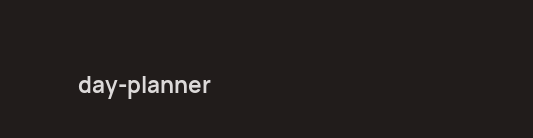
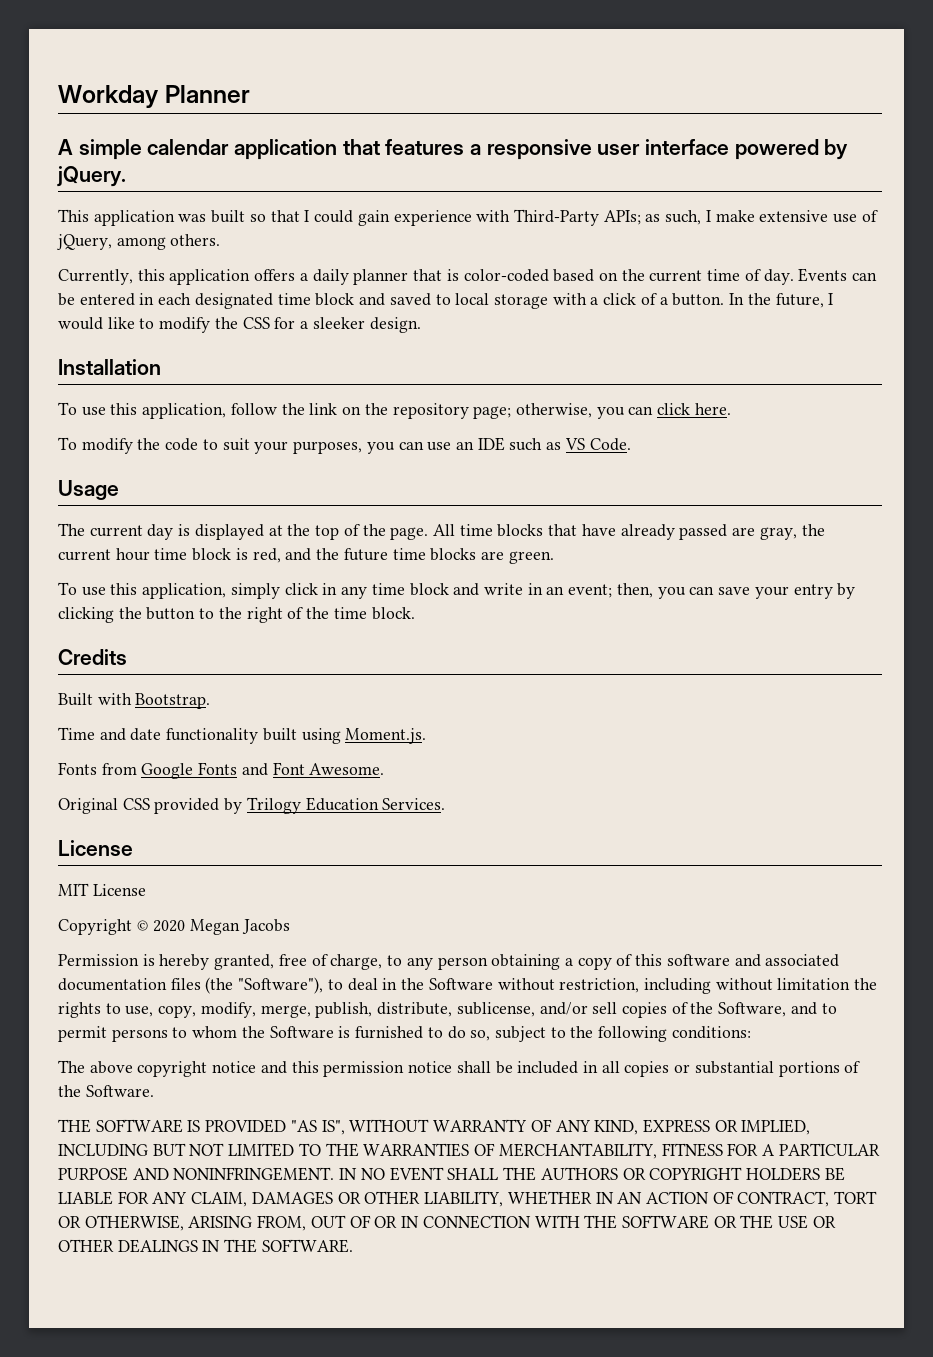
- day-planner
+ Workday Planner
+ A simple calendar application that features a responsive user interface powered by jQuery.
+ This application was built so that I could gain experience with Third-Party APIs; as such, I make extensive use of jQuery, among others.
+ Currently, this application offers a daily planner that is color-coded based on the current time of day. Events can be entered in each designated time block and saved to local storage with a click of a button. In the future, I would like to modify the CSS for a sleeker design.
+ Installation
+ To use this application, follow the link on the repository page; otherwise, you can click here.
+ To modify the code to suit your purposes, you can use an IDE such as VS Code.
+ Usage
+ The current day is displayed at the top of the page. All time blocks that have already passed are gray, the current hour time block is red, and the future time blocks are green.
+ To use this application, simply click in any time block and write in an event; then, you can save your entry by clicking the button to the right of the time block.
+ Credits
+ Built with Bootstrap.
+ Time and date functionality built using Moment.js.
+ Fonts from Google Fonts and Font Awesome.
+ Original CSS provided by Trilogy Education Services.
+ License
+ MIT License
+ Copyright © 2020 Megan Jacobs
+ Permission is hereby granted, free of charge, to any person obtaining a copy of this software and associated documentation files (the "Software"), to deal in the Software without restriction, including without limitation the rights to use, copy, modify, merge, publish, distribute, sublicense, and/or sell copies of the Software, and to permit persons to whom the Software is furnished to do so, subject to the following conditions:
+ The above copyright notice and this permission notice shall be included in all copies or substantial portions of the Software.
+ THE SOFTWARE IS PROVIDED "AS IS", WITHOUT WARRANTY OF ANY KIND, EXPRESS OR IMPLIED, INCLUDING BUT NOT LIMITED TO THE WARRANTIES OF MERCHANTABILITY, FITNESS FOR A PARTICULAR PURPOSE AND NONINFRINGEMENT. IN NO EVENT SHALL THE AUTHORS OR COPYRIGHT HOLDERS BE LIABLE FOR ANY CLAIM, DAMAGES OR OTHER LIABILITY, WHETHER IN AN ACTION OF CONTRACT, TORT OR OTHERWISE, ARISING FROM, OUT OF OR IN CONNECTION WITH THE SOFTWARE OR THE USE OR OTHER DEALINGS IN THE SOFTWARE.

